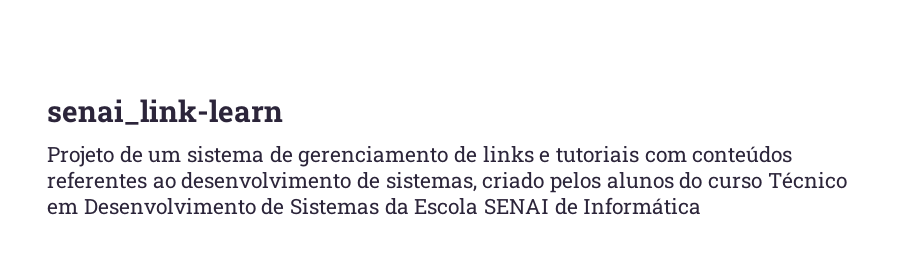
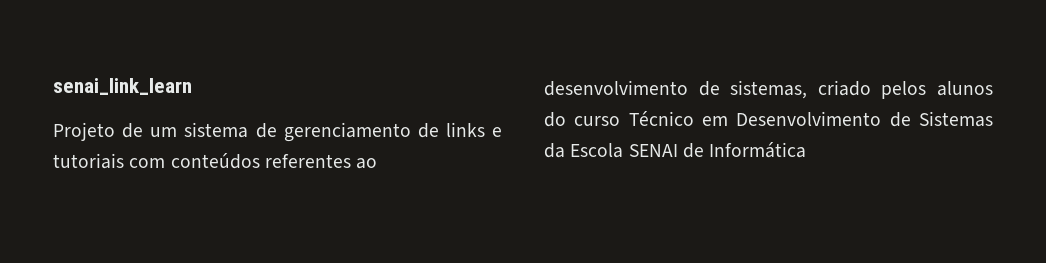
- senai_link-learn
+ senai_link_learn

